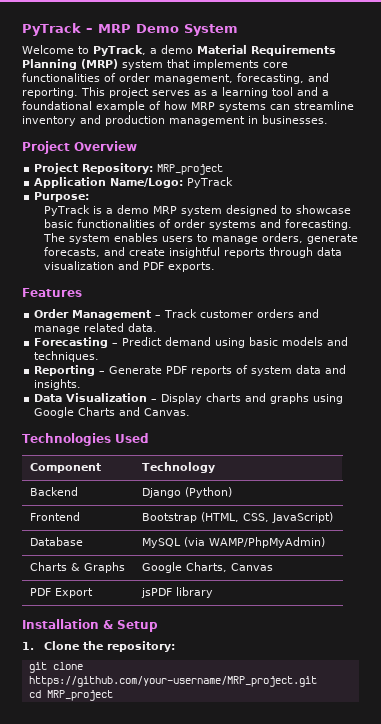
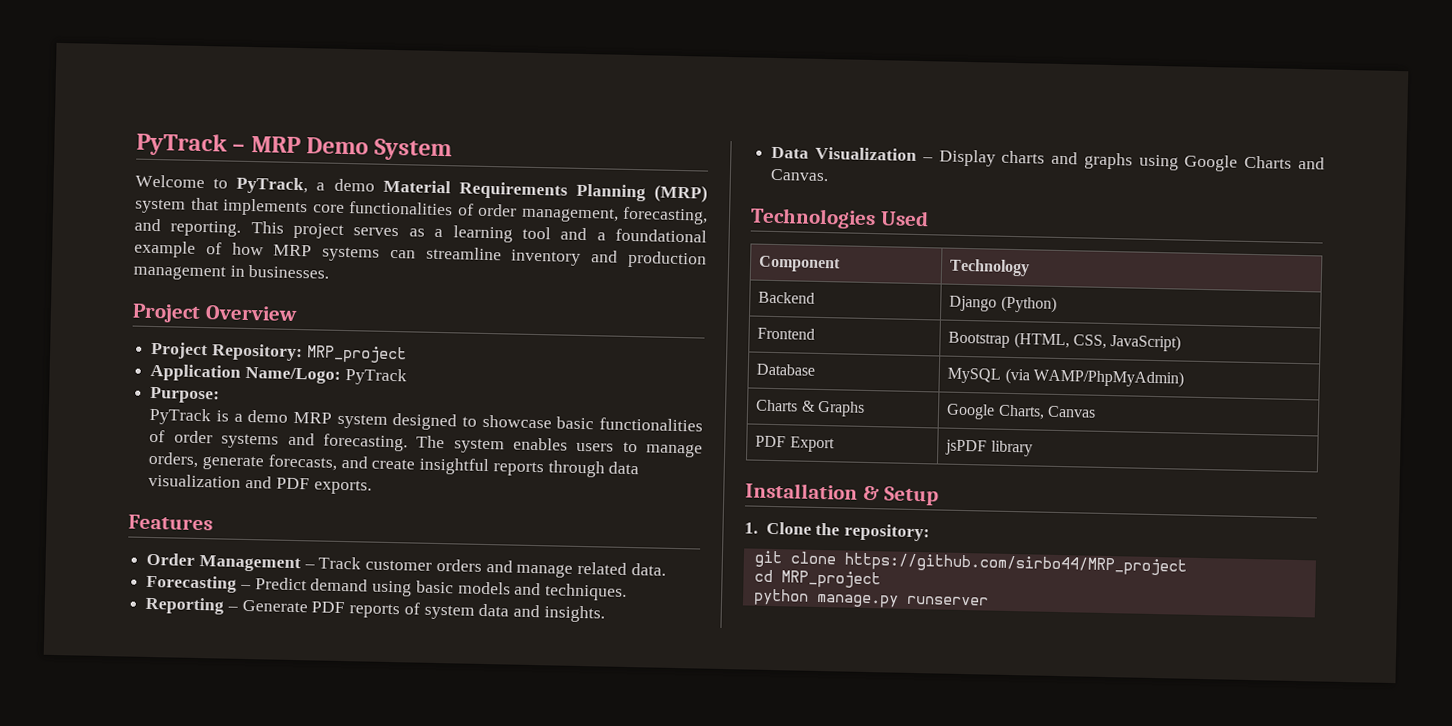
- git clone https://github.com/your-username/MRP_project.git
+ git clone https://github.com/sirbo44/MRP_project
+ python manage.py runserver

